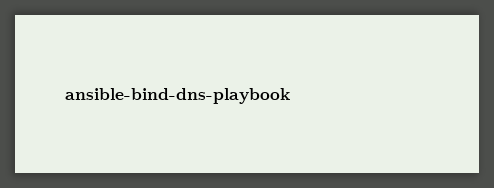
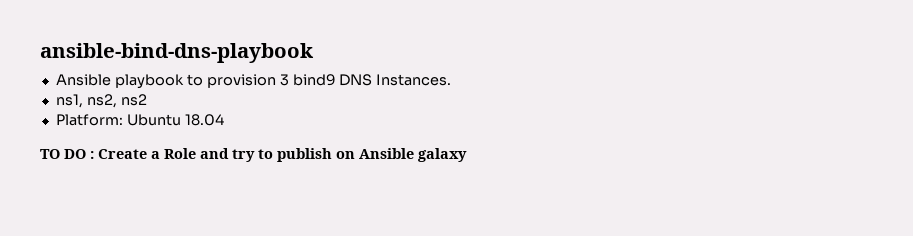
+ Ansible playbook to provision 3 bind9 DNS Instances.
+ ns1, ns2, ns2
+ Platform: Ubuntu 18.04
+ TO DO : Create a Role and try to publish on Ansible galaxy

